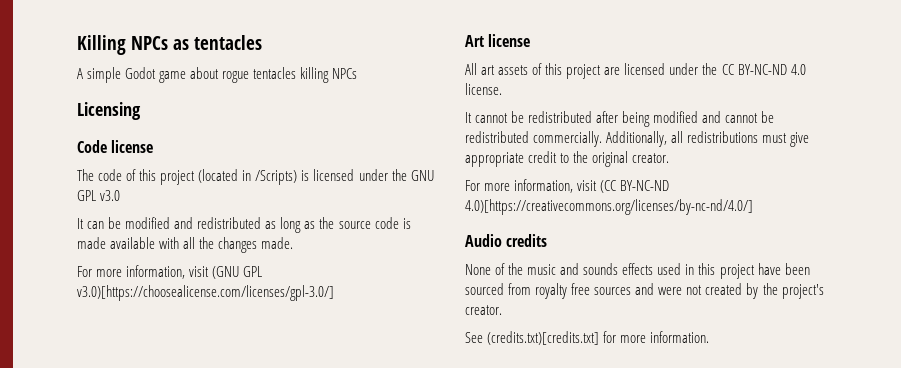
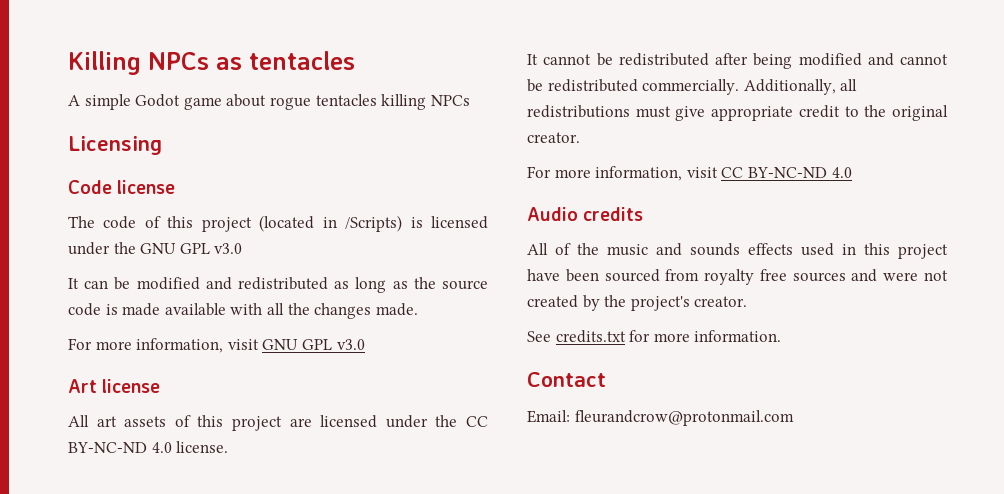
- For more information, visit (GNU GPL v3.0)[https://choosealicense.com/licenses/gpl-3.0/]
+ For more information, visit GNU GPL v3.0
- For more information, visit (CC BY-NC-ND 4.0)[https://creativecommons.org/licenses/by-nc-nd/4.0/]
+ For more information, visit CC BY-NC-ND 4.0
- None of the music and sounds effects used in this project have been sourced from royalty free sources and were not created by the project's creator.
+ All of the music and sounds effects used in this project have been sourced from royalty free sources and were not created by the project's creator.
- See (credits.txt)[credits.txt] for more information.
+ See credits.txt for more information.
+ Contact
+ Email: fleurandcrow@protonmail.com

